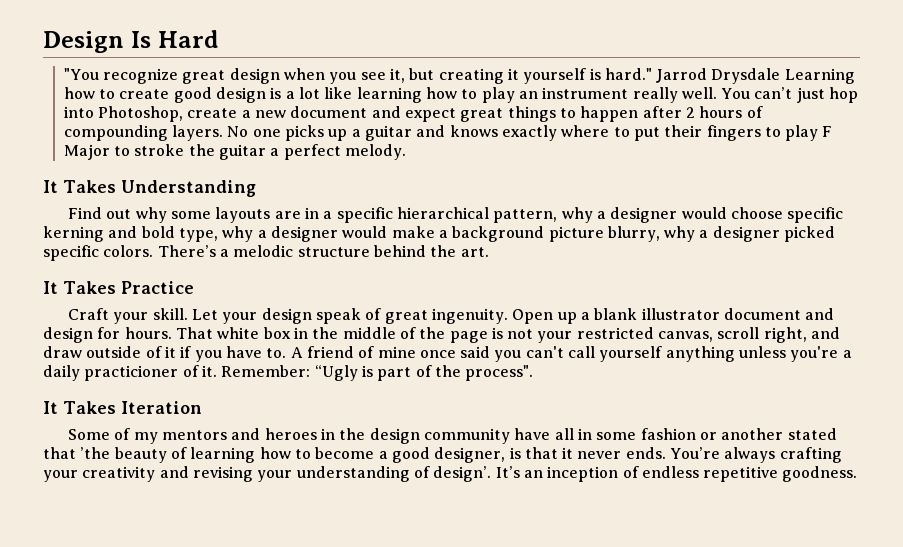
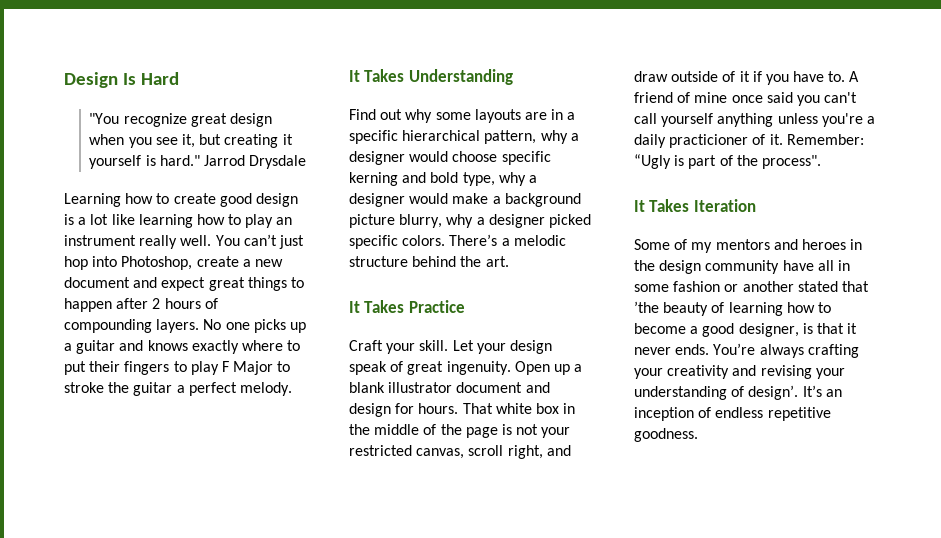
- Jarrod Drysdale Learning how to create good design is a lot like learning how to play an instrument really well.
+ Jarrod Drysdale
+ Learning how to create good design is a lot like learning how to play an instrument really well.

